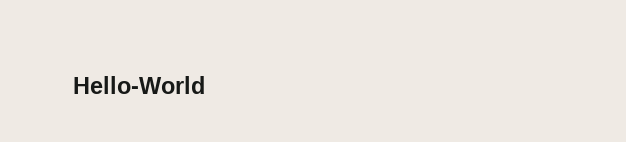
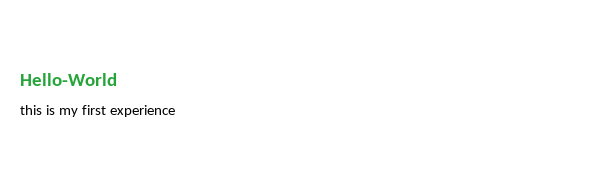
+ this is my first experience

